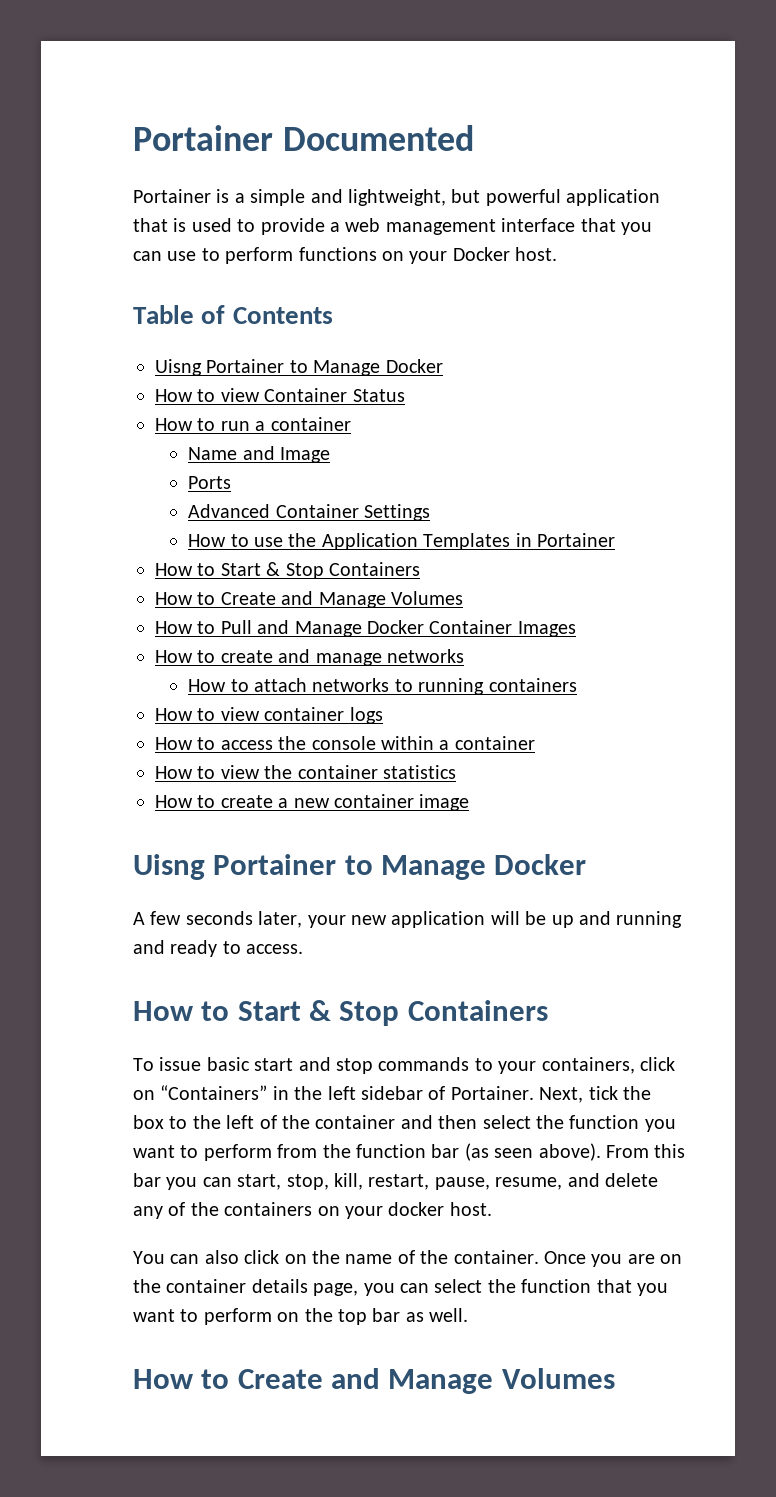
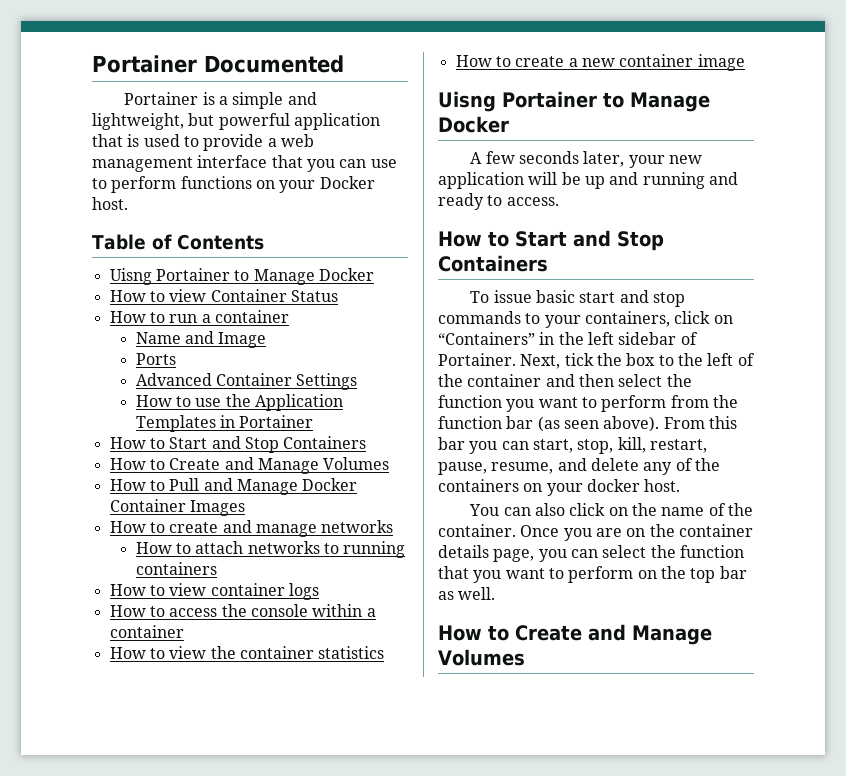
  How to use the Application Templates in Portainer
- How to Start & Stop Containers
+ How to Start and Stop Containers
  A few seconds later, your new application will be up and running and ready to access.
- How to Start & Stop Containers
+ How to Start and Stop Containers

